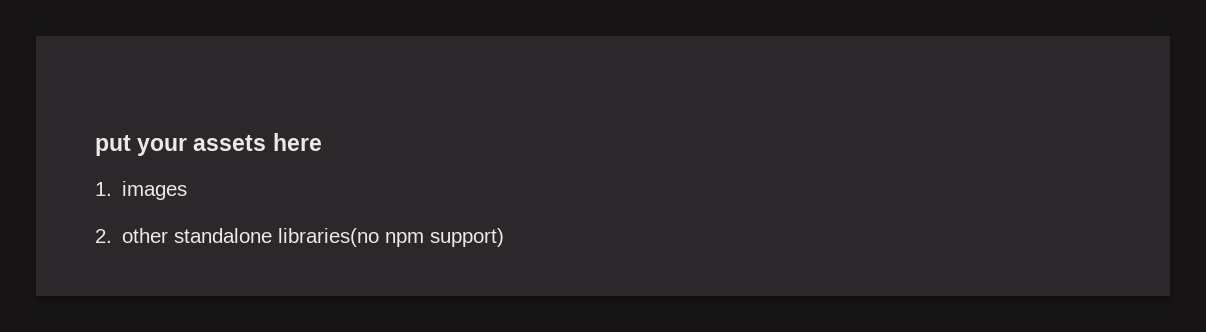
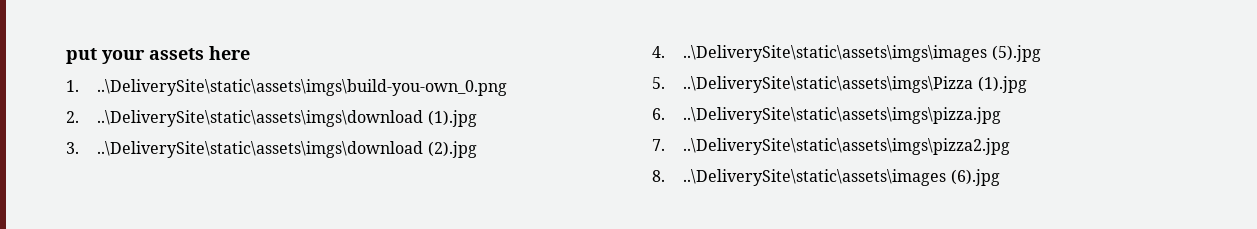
- 1. images
+ 1. ..\DeliverySite\static\assets\imgs\build-you-own_0.png
- 2. other standalone libraries(no npm support)
+ 2. ..\DeliverySite\static\assets\imgs\download (1).jpg
+ 3. ..\DeliverySite\static\assets\imgs\download (2).jpg
+ 4. ..\DeliverySite\static\assets\imgs\images (5).jpg
+ 5. ..\DeliverySite\static\assets\imgs\Pizza (1).jpg
+ 6. ..\DeliverySite\static\assets\imgs\pizza.jpg
+ 7. ..\DeliverySite\static\assets\imgs\pizza2.jpg
+ 8. ..\DeliverySite\static\assets\images (6).jpg

